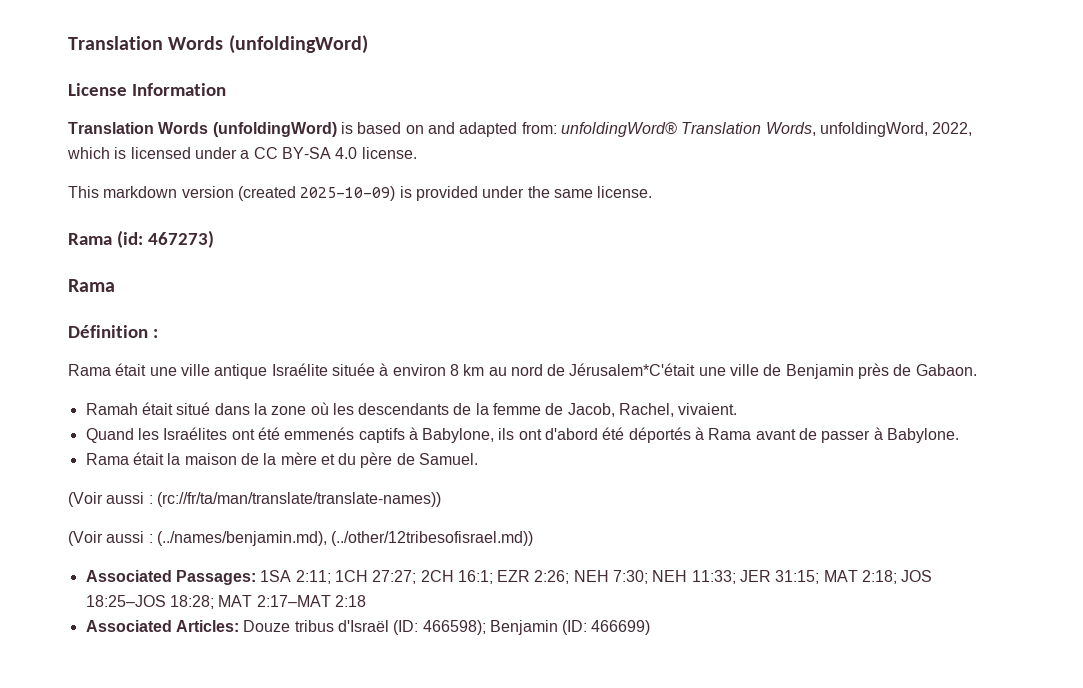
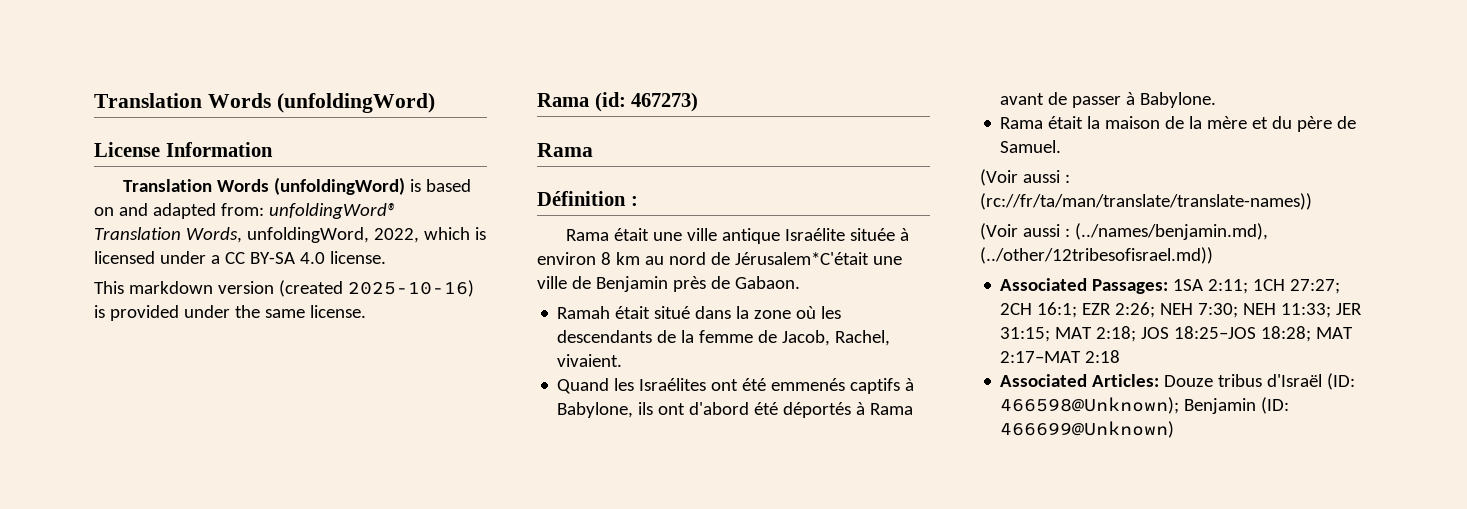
- This markdown version (created 2025-10-09) is provided under the same license.
+ This markdown version (created 2025-10-16) is provided under the same license.
- Associated Articles: Douze tribus d'Israël (ID: 466598); Benjamin (ID: 466699)
+ Associated Articles: Douze tribus d'Israël (ID: 466598@Unknown); Benjamin (ID: 466699@Unknown)

